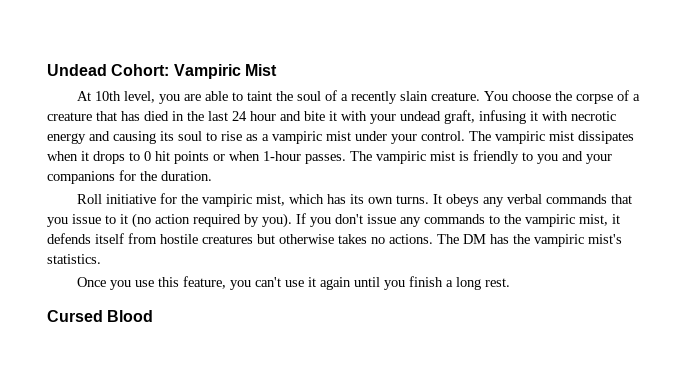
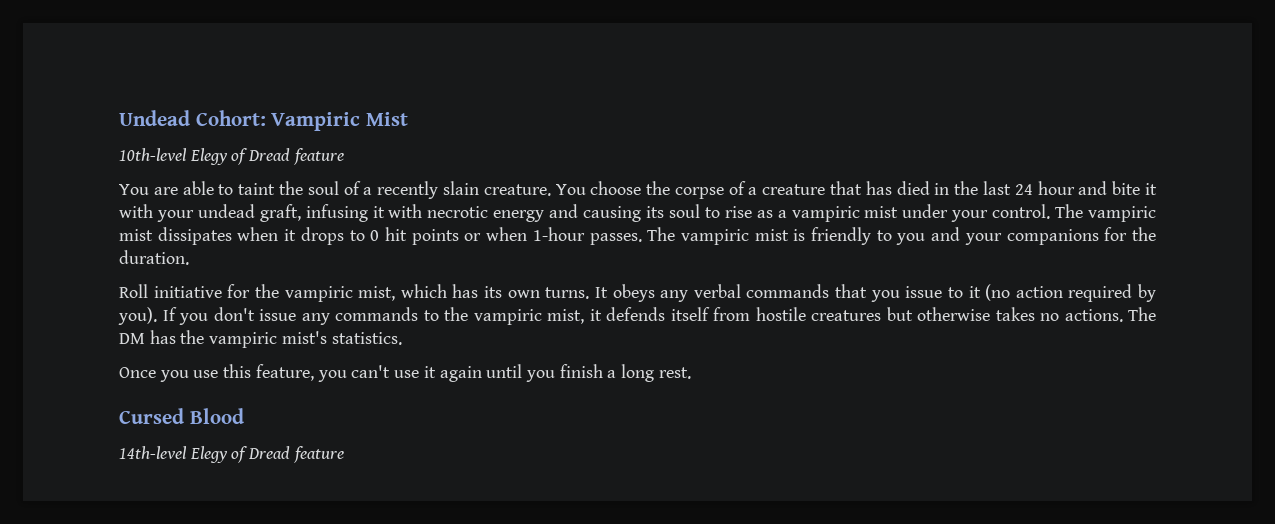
- At 10th level, you are able to taint the soul of a recently slain creature.
+ 10th-level Elegy of Dread feature
+ You are able to taint the soul of a recently slain creature.
+ 14th-level Elegy of Dread feature

